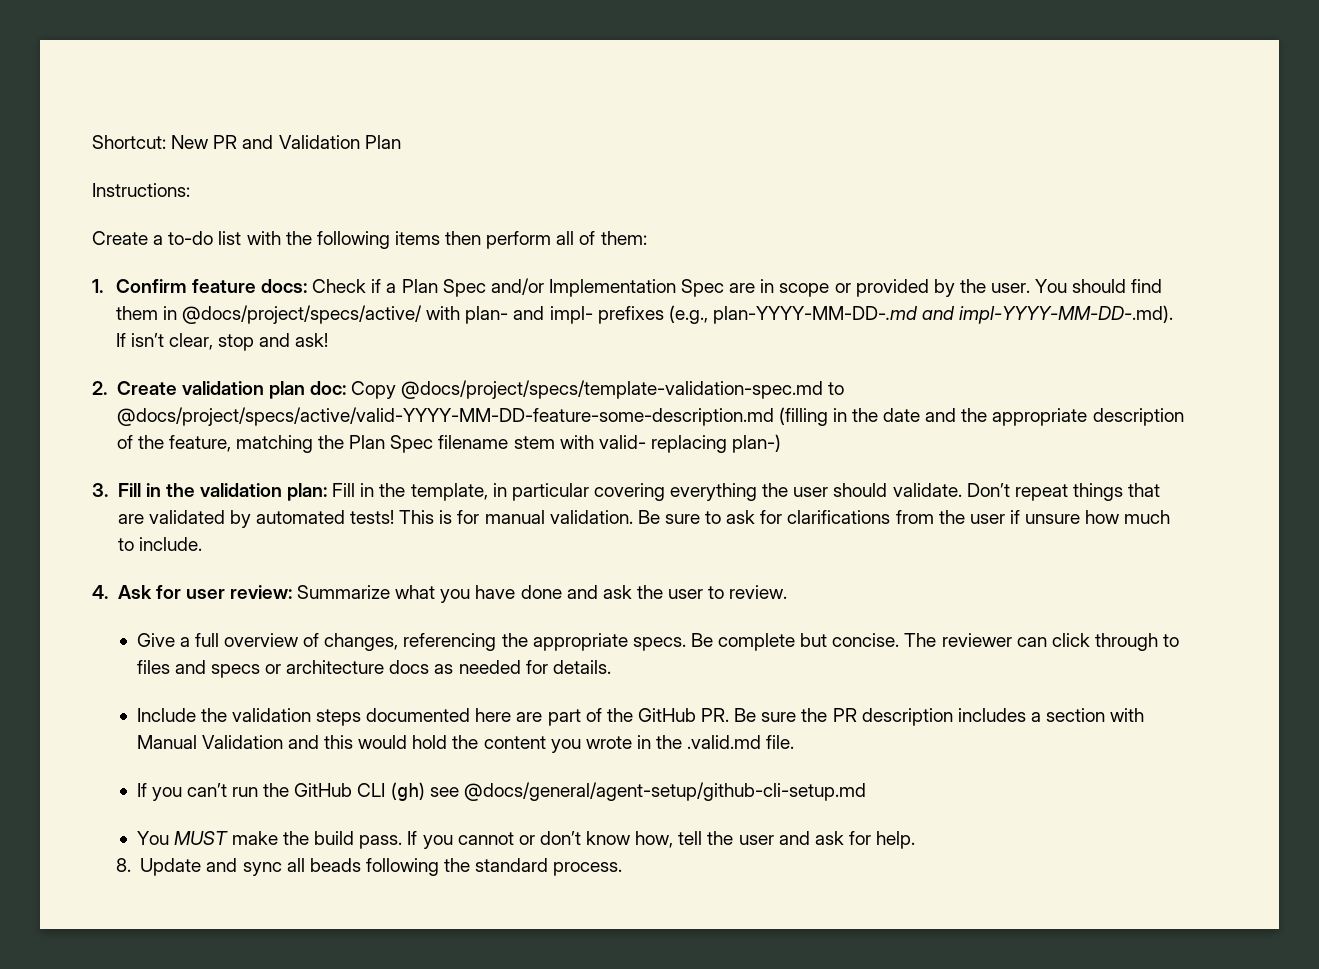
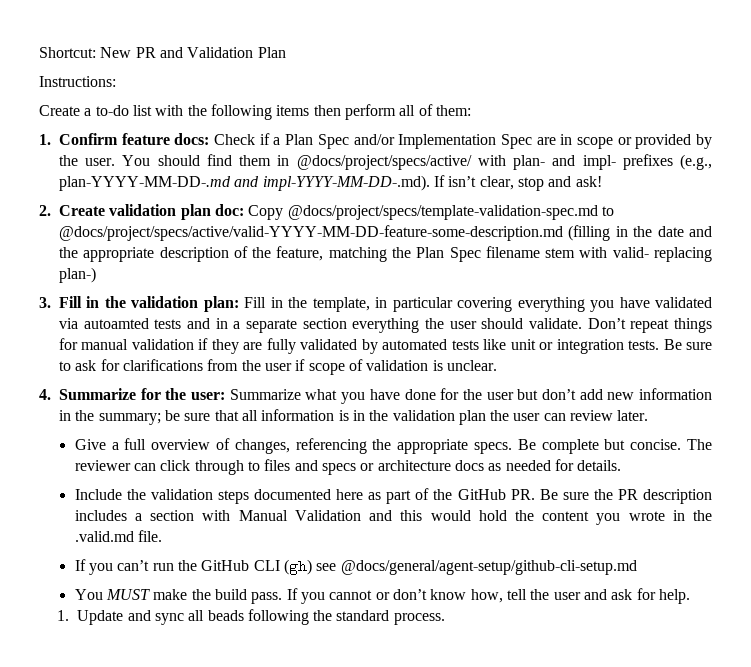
- 3. Fill in the validation plan: Fill in the template, in particular covering everything the user should validate.
+ 3. Fill in the validation plan: Fill in the template, in particular covering everything you have validated via autoamted tests and in a separate section everything the user should validate.
- Don’t repeat things that are validated by automated tests! This is for manual validation.
+ Don’t repeat things for manual validation if they are fully validated by automated tests like unit or integration tests.
- Be sure to ask for clarifications from the user if unsure how much to include.
- 4. Ask for user review: Summarize what you have done and ask the user to review.
+ Be sure to ask for clarifications from the user if scope of validation is unclear.
+ 4. Summarize for the user: Summarize what you have done for the user but don’t add new information in the summary; be sure that all information is in the validation plan the user can review later.
- Include the validation steps documented here are part of the GitHub PR. Be sure the PR description includes a section with Manual Validation and this would hold the content you wrote in the .valid.md file.
+ Include the validation steps documented here as part of the GitHub PR. Be sure the PR description includes a section with Manual Validation and this would hold the content you wrote in the .valid.md file.
- 8. Update and sync all beads following the standard process.
+ 1. Update and sync all beads following the standard process.

